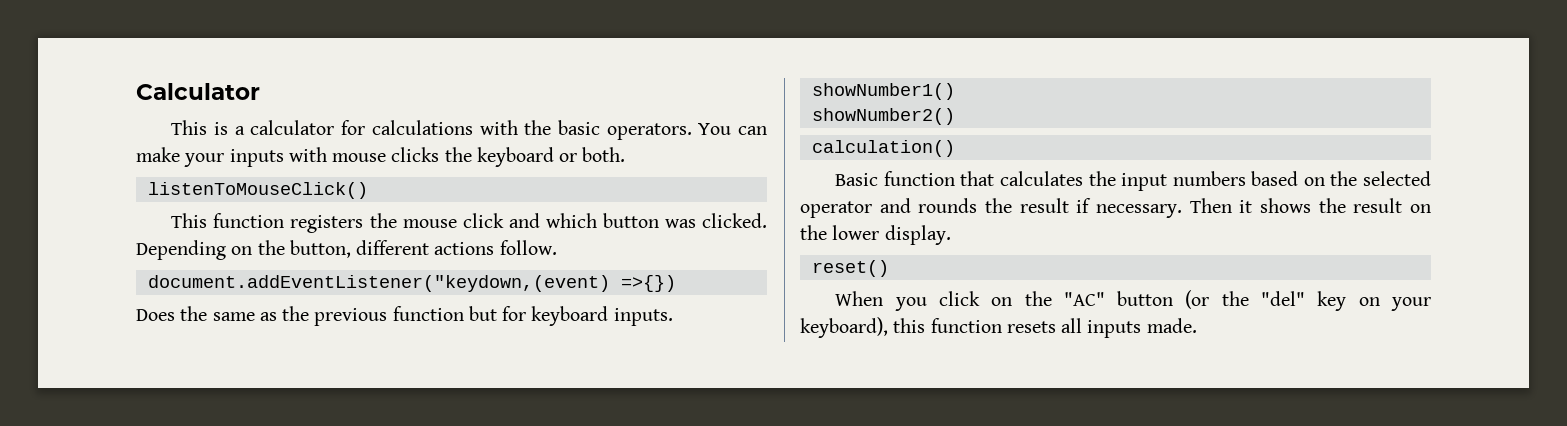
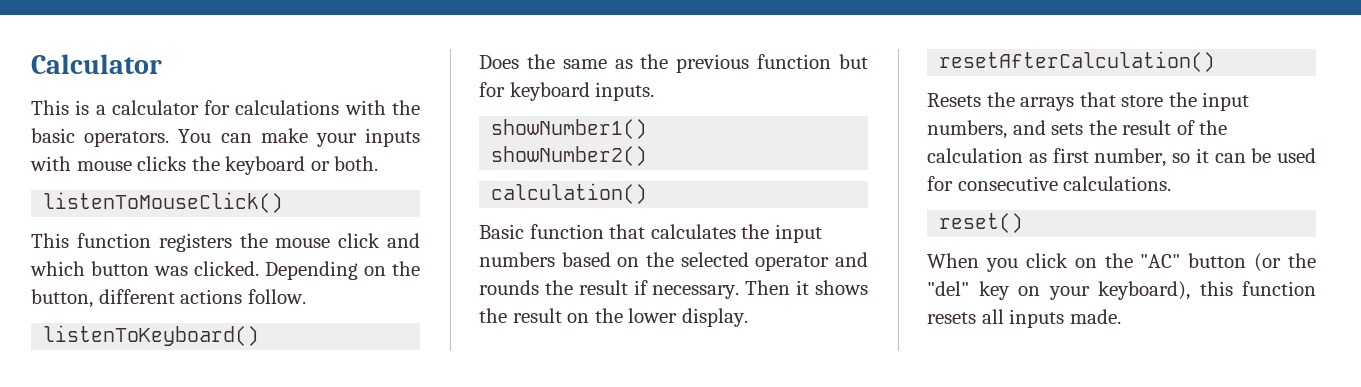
- document.addEventListener("keydown,(event) =>{})
+ listenToKeyboard()
+ resetAfterCalculation()
+ Resets the arrays that store the input numbers, and sets the result of the calculation as first number, so it can be used for consecutive calculations.

